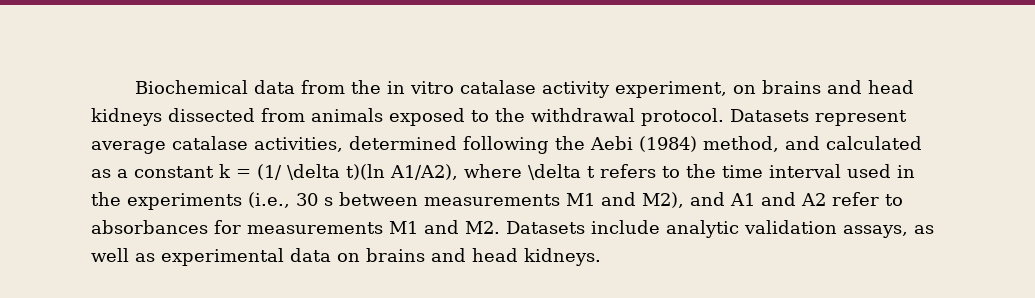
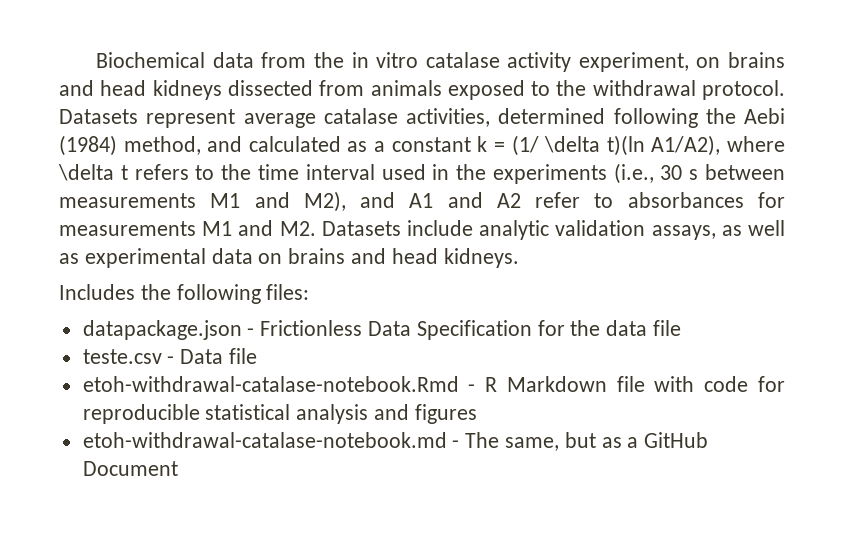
+ Includes the following files:
+ datapackage.json - Frictionless Data Specification for the data file
+ teste.csv - Data file
+ etoh-withdrawal-catalase-notebook.Rmd - R Markdown file with code for reproducible statistical analysis and figures
+ etoh-withdrawal-catalase-notebook.md - The same, but as a GitHub Document

